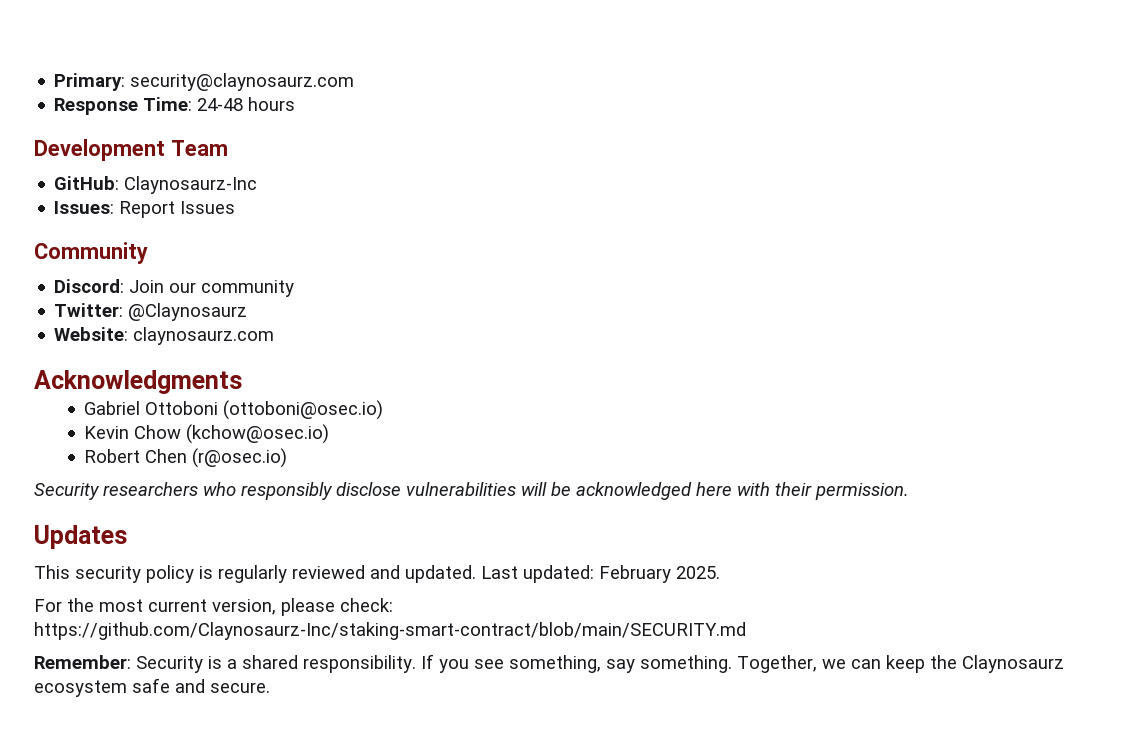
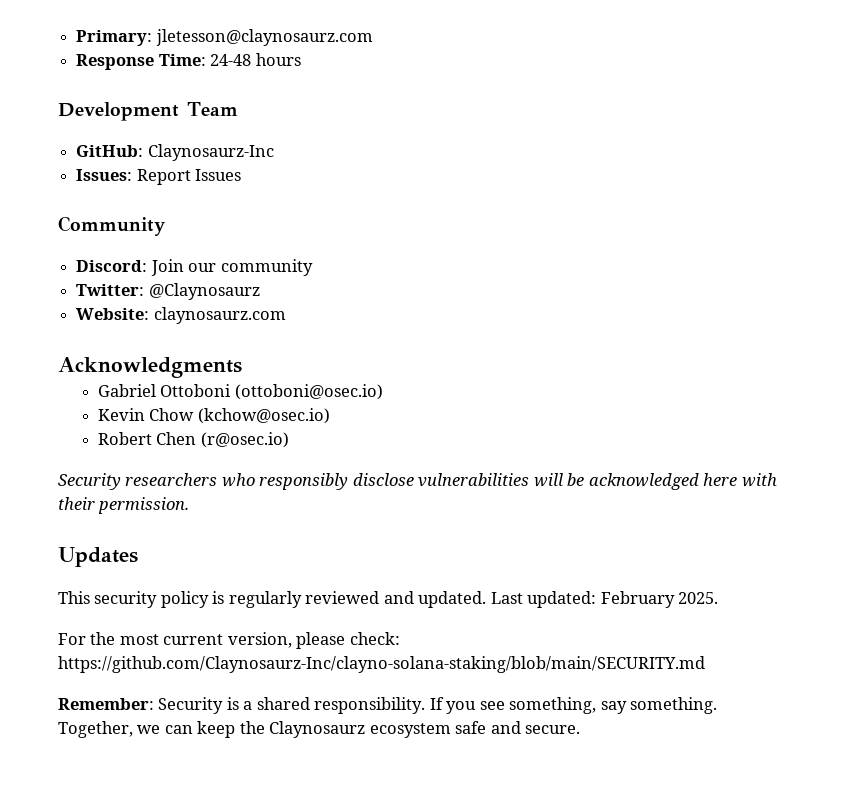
- Primary: security@claynosaurz.com
+ Primary: jletesson@claynosaurz.com
- For the most current version, please check: https://github.com/Claynosaurz-Inc/staking-smart-contract/blob/main/SECURITY.md
+ For the most current version, please check: https://github.com/Claynosaurz-Inc/clayno-solana-staking/blob/main/SECURITY.md

